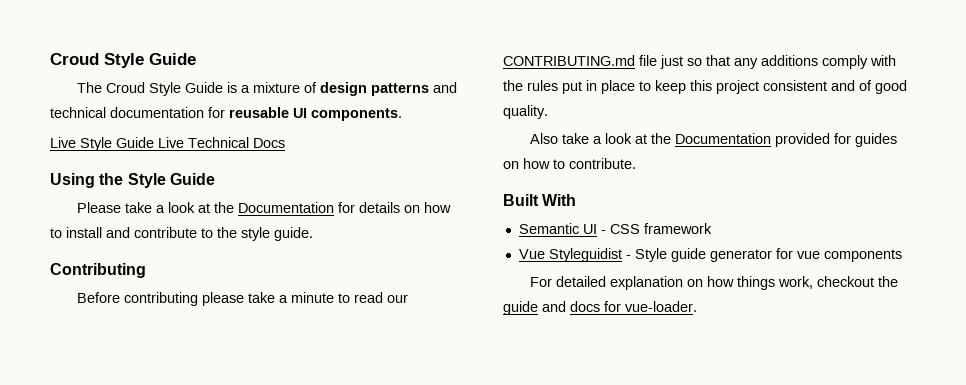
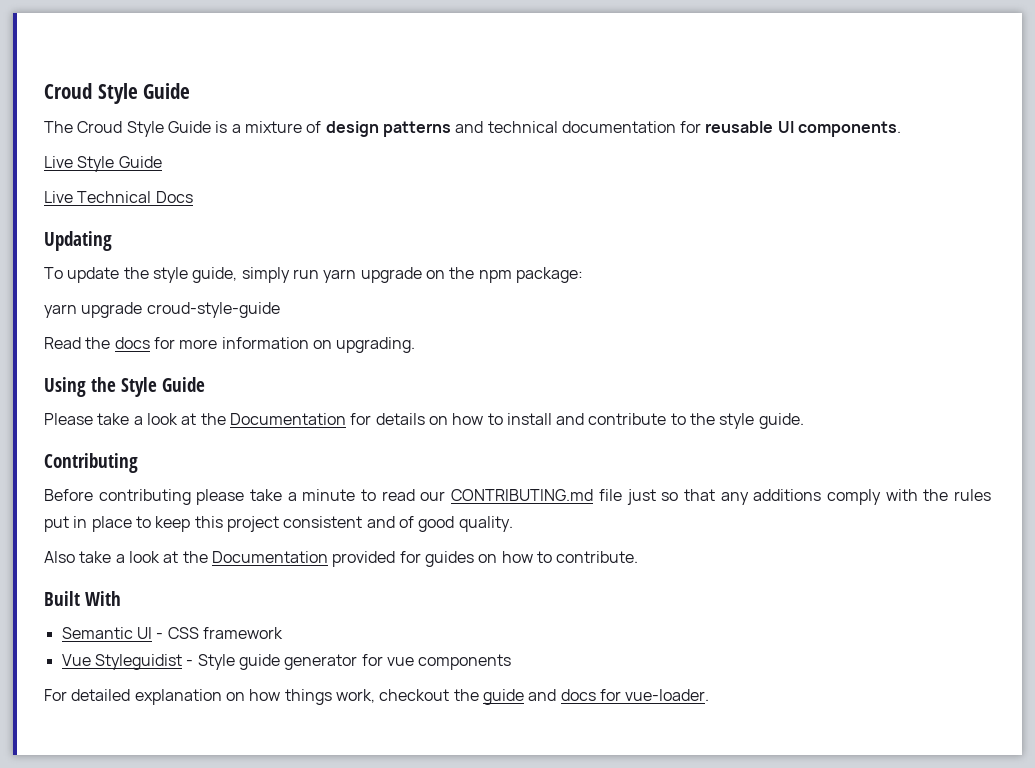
- Live Style Guide Live Technical Docs
+ Live Style Guide
+ Live Technical Docs
+ Updating
+ To update the style guide, simply run yarn upgrade on the npm package:
+ yarn upgrade croud-style-guide
+ Read the docs for more information on upgrading.

